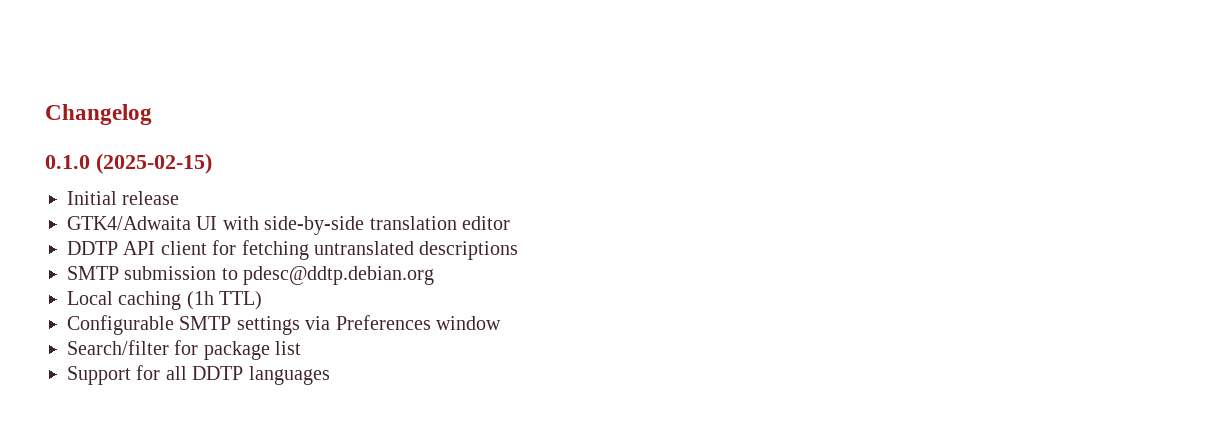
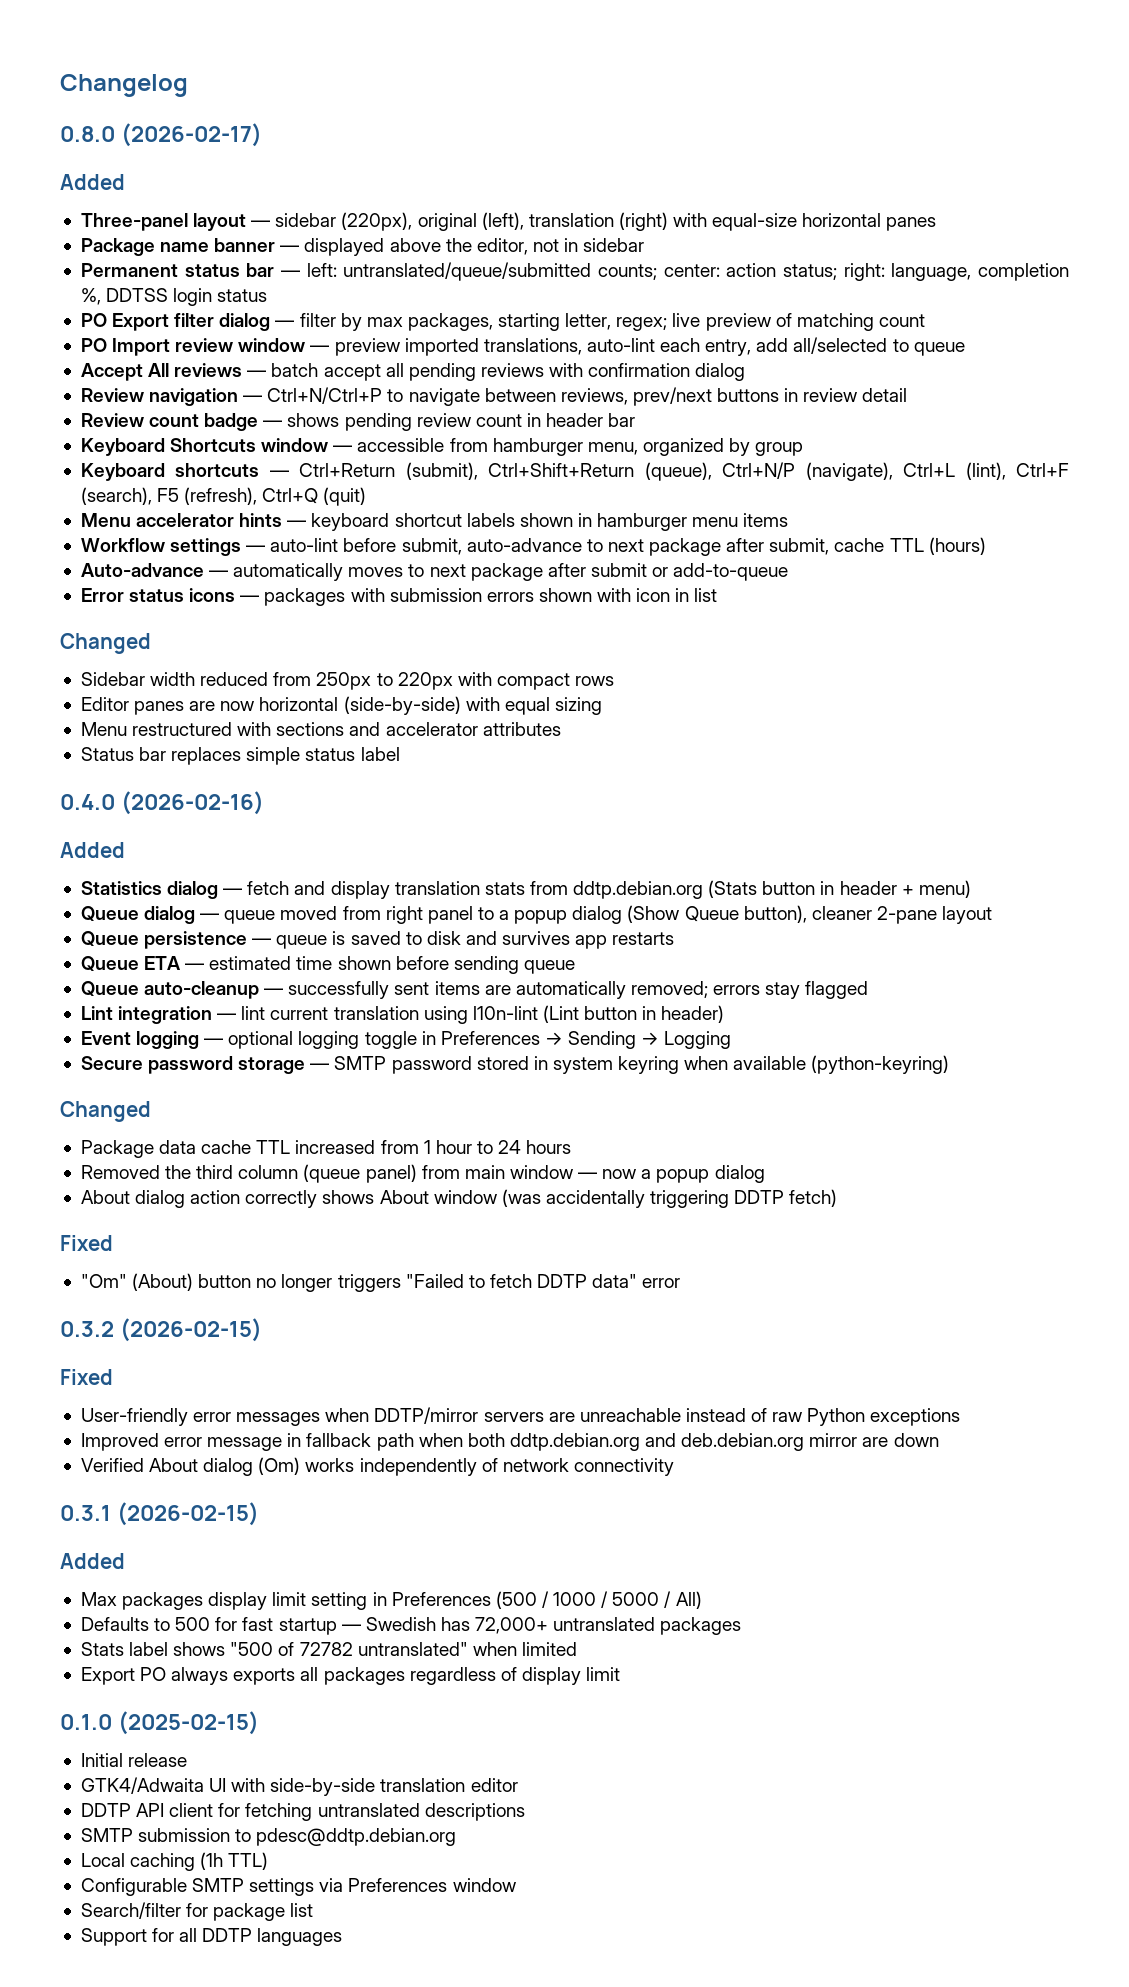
+ 0.8.0 (2026-02-17)
+ Added
+ Three-panel layout — sidebar (220px), original (left), translation (right) with equal-size horizontal panes
+ Package name banner — displayed above the editor, not in sidebar
+ Permanent status bar — left: untranslated/queue/submitted counts; center: action status; right: language, completion %, DDTSS login status
+ PO Export filter dialog — filter by max packages, starting letter, regex; live preview of matching count
+ PO Import review window — preview imported translations, auto-lint each entry, add all/selected to queue
+ Accept All reviews — batch accept all pending reviews with confirmation dialog
+ Review navigation — Ctrl+N/Ctrl+P to navigate between reviews, prev/next buttons in review detail
+ Review count badge — shows pending review count in header bar
+ Keyboard Shortcuts window — accessible from hamburger menu, organized by group
+ Keyboard shortcuts — Ctrl+Return (submit), Ctrl+Shift+Return (queue), Ctrl+N/P (navigate), Ctrl+L (lint), Ctrl+F (search), F5 (refresh), Ctrl+Q (quit)
+ Menu accelerator hints — keyboard shortcut labels shown in hamburger menu items
+ Workflow settings — auto-lint before submit, auto-advance to next package after submit, cache TTL (hours)
+ Auto-advance — automatically moves to next package after submit or add-to-queue
+ Error status icons — packages with submission errors shown with icon in list
+ Changed
+ Sidebar width reduced from 250px to 220px with compact rows
+ Editor panes are now horizontal (side-by-side) with equal sizing
+ Menu restructured with sections and accelerator attributes
+ Status bar replaces simple status label
+ 0.4.0 (2026-02-16)
+ Added
+ Statistics dialog — fetch and display translation stats from ddtp.debian.org (Stats button in header + menu)
+ Queue dialog — queue moved from right panel to a popup dialog (Show Queue button), cleaner 2-pane layout
+ Queue persistence — queue is saved to disk and survives app restarts
+ Queue ETA — estimated time shown before sending queue
+ Queue auto-cleanup — successfully sent items are automatically removed; errors stay flagged
+ Lint integration — lint current translation using l10n-lint (Lint button in header)
+ Event logging — optional logging toggle in Preferences → Sending → Logging
+ Secure password storage — SMTP password stored in system keyring when available (python-keyring)
+ Changed
+ Package data cache TTL increased from 1 hour to 24 hours
+ Removed the third column (queue panel) from main window — now a popup dialog
+ About dialog action correctly shows About window (was accidentally triggering DDTP fetch)
+ Fixed
+ "Om" (About) button no longer triggers "Failed to fetch DDTP data" error
+ 0.3.2 (2026-02-15)
+ Fixed
+ User-friendly error messages when DDTP/mirror servers are unreachable instead of raw Python exceptions
+ Improved error message in fallback path when both ddtp.debian.org and deb.debian.org mirror are down
+ Verified About dialog (Om) works independently of network connectivity
+ 0.3.1 (2026-02-15)
+ Added
+ Max packages display limit setting in Preferences (500 / 1000 / 5000 / All)
+ Defaults to 500 for fast startup — Swedish has 72,000+ untranslated packages
+ Stats label shows "500 of 72782 untranslated" when limited
+ Export PO always exports all packages regardless of display limit

